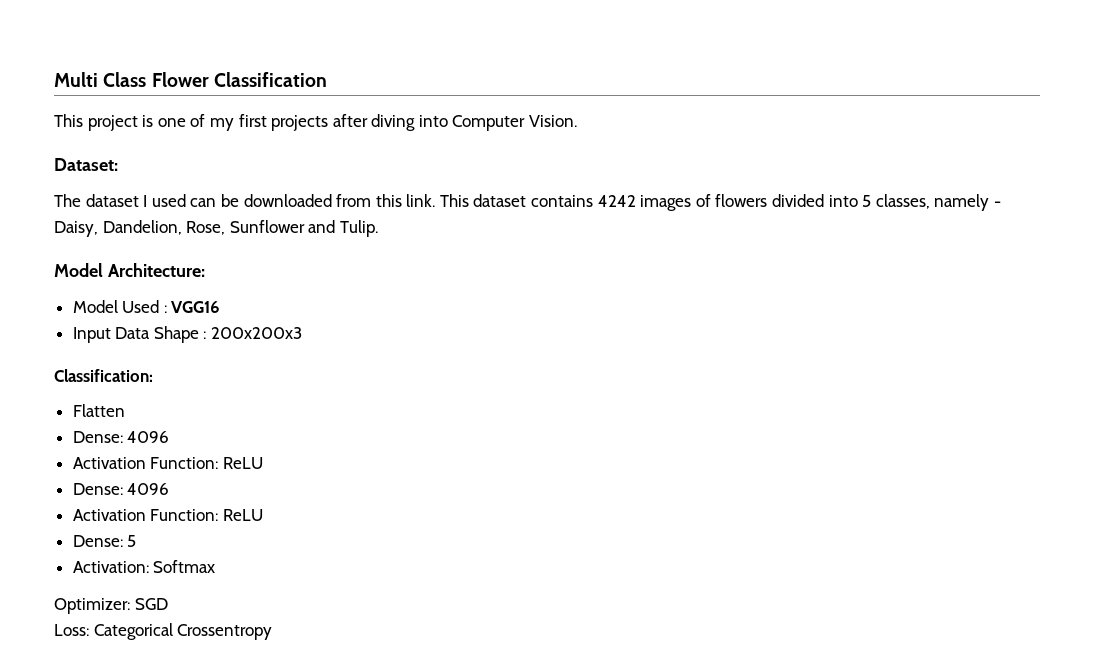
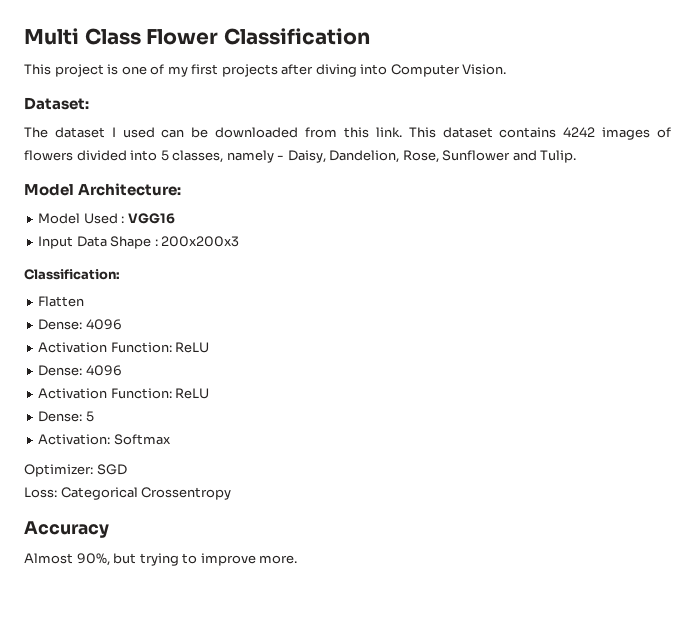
+ Accuracy
+ Almost 90%, but trying to improve more.

